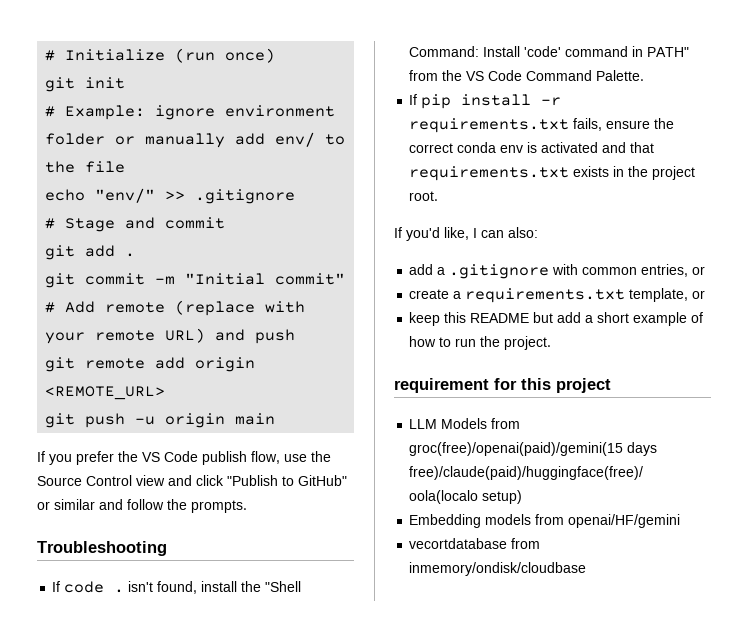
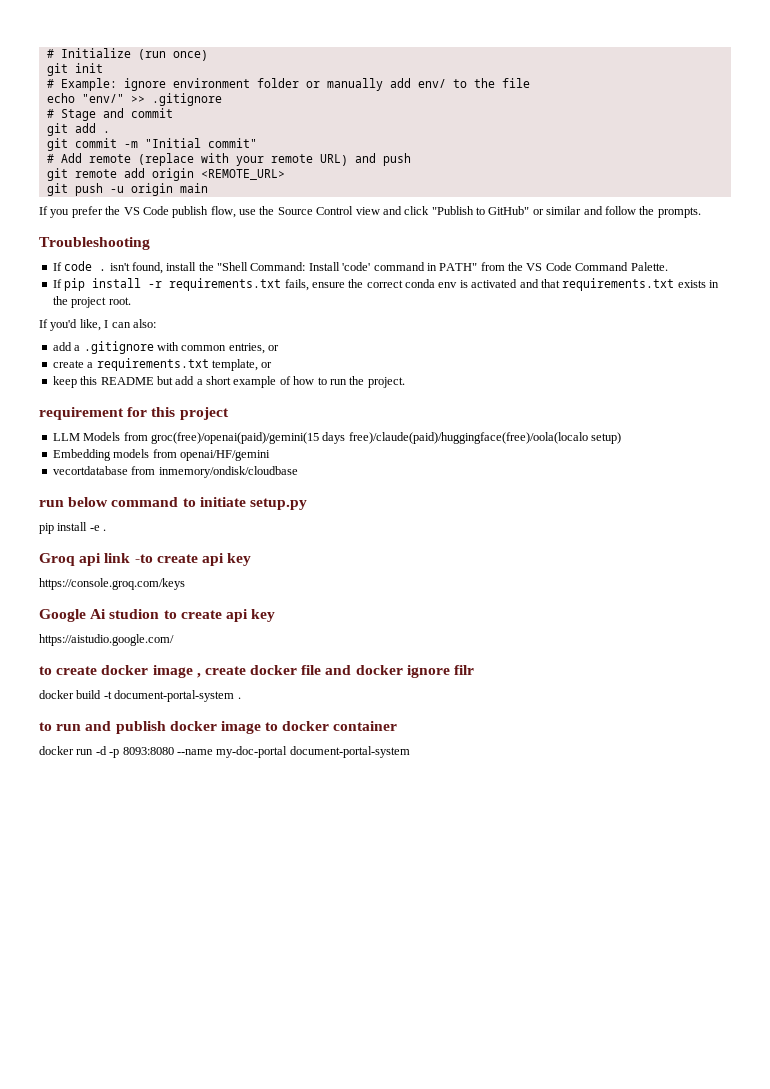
+ run below command to initiate setup.py
+ pip install -e .
+ Groq api link -to create api key
+ https://console.groq.com/keys
+ Google Ai studion to create api key
+ https://aistudio.google.com/
+ to create docker image , create docker file and docker ignore filr
+ docker build -t document-portal-system .
+ to run and publish docker image to docker container
+ docker run -d -p 8093:8080 --name my-doc-portal document-portal-system

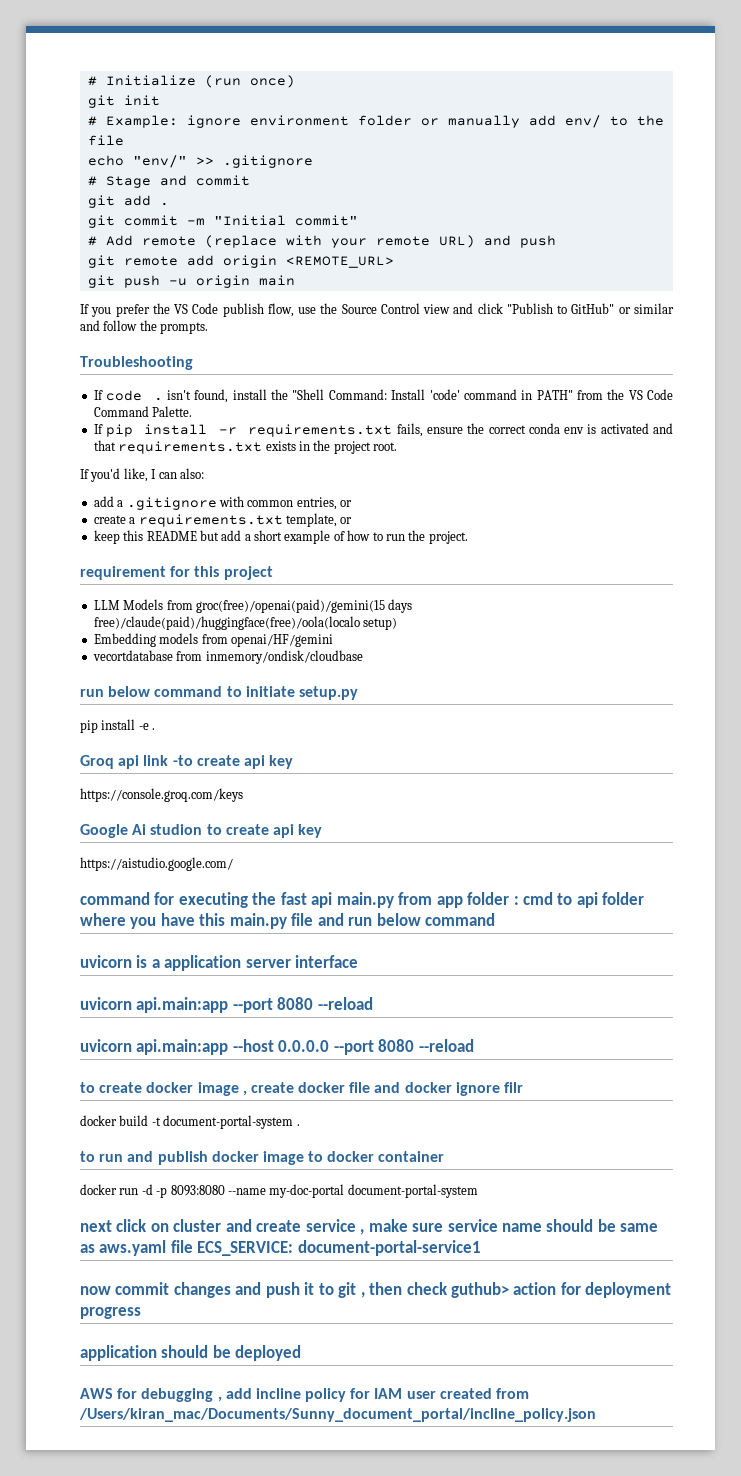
+ command for executing the fast api main.py from app folder : cmd to api folder where you have this main.py file and run below command
+ uvicorn is a application server interface
+ uvicorn api.main:app --port 8080 --reload
+ uvicorn api.main:app --host 0.0.0.0 --port 8080 --reload
+ next click on cluster and create service , make sure service name should be same as aws.yaml file ECS_SERVICE: document-portal-service1
+ now commit changes and push it to git , then check guthub> action for deployment progress
+ application should be deployed
+ AWS for debugging , add incline policy for IAM user created from /Users/kiran_mac/Documents/Sunny_document_portal/incline_policy.json

